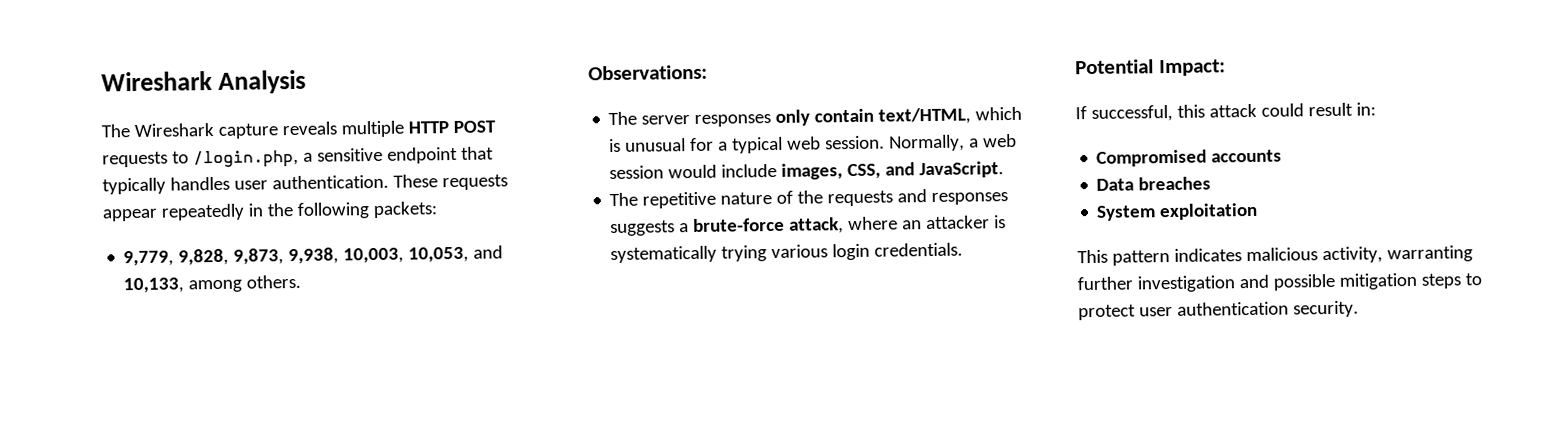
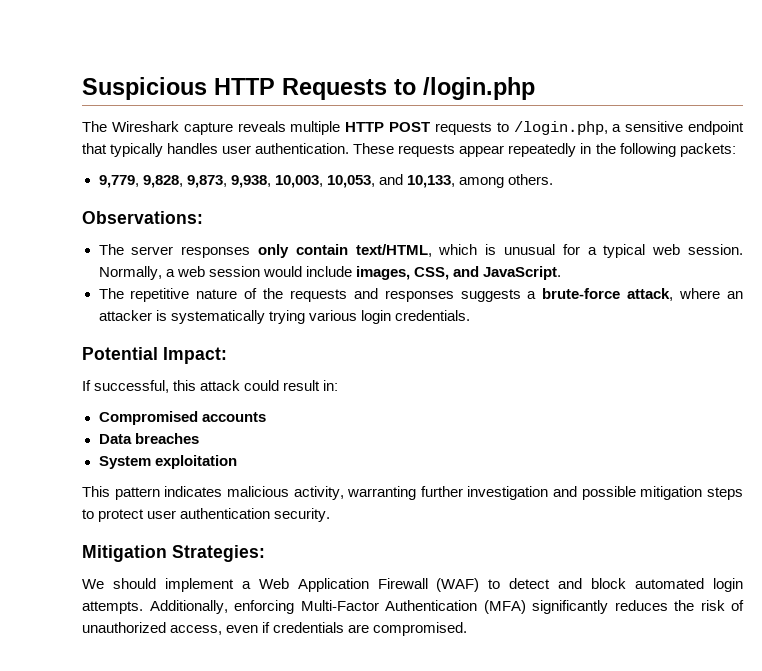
- Wireshark Analysis
+ Suspicious HTTP Requests to /login.php
+ Mitigation Strategies:
+ We should implement a Web Application Firewall (WAF) to detect and block automated login attempts. Additionally, enforcing Multi-Factor Authentication (MFA) significantly reduces the risk of unauthorized access, even if credentials are compromised.

